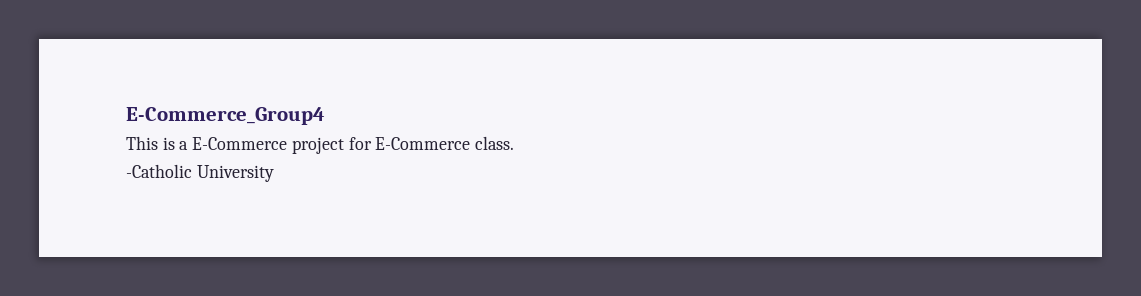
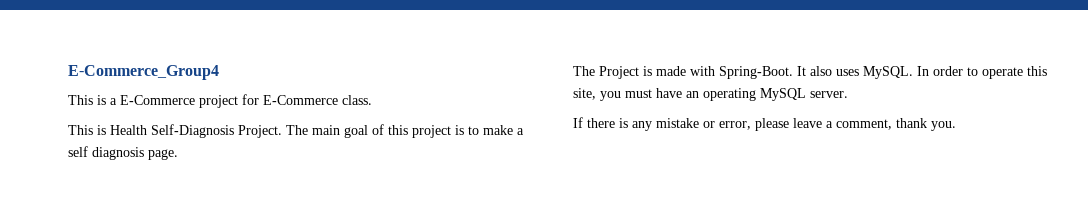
- -Catholic University
+ This is Health Self-Diagnosis Project. The main goal of this project is to make a self diagnosis page.
+ The Project is made with Spring-Boot. It also uses MySQL. In order to operate this site, you must have an operating MySQL server.
+ If there is any mistake or error, please leave a comment, thank you.

